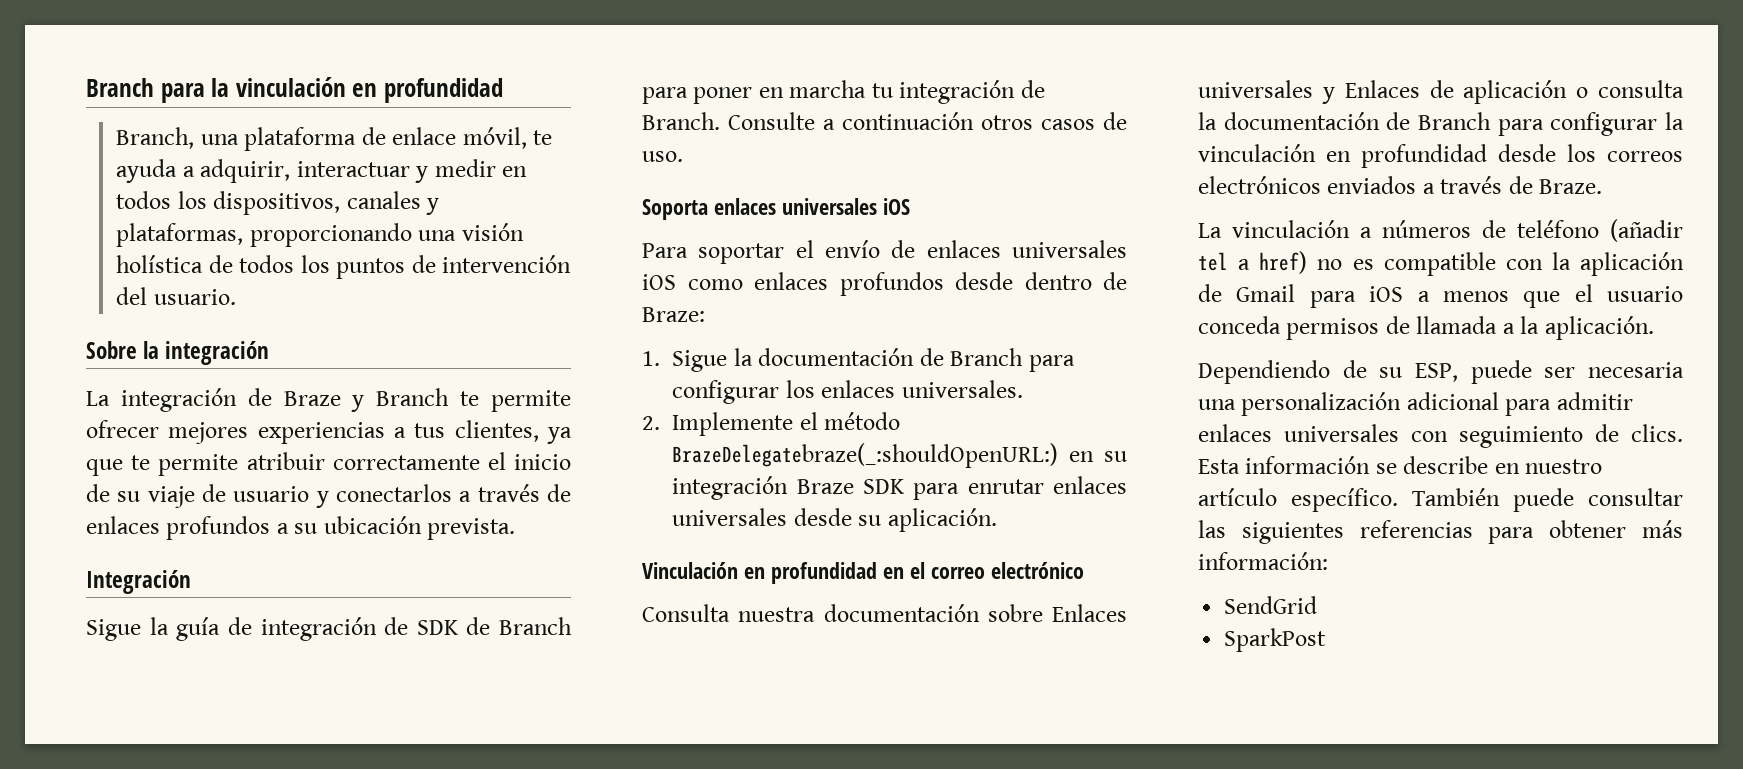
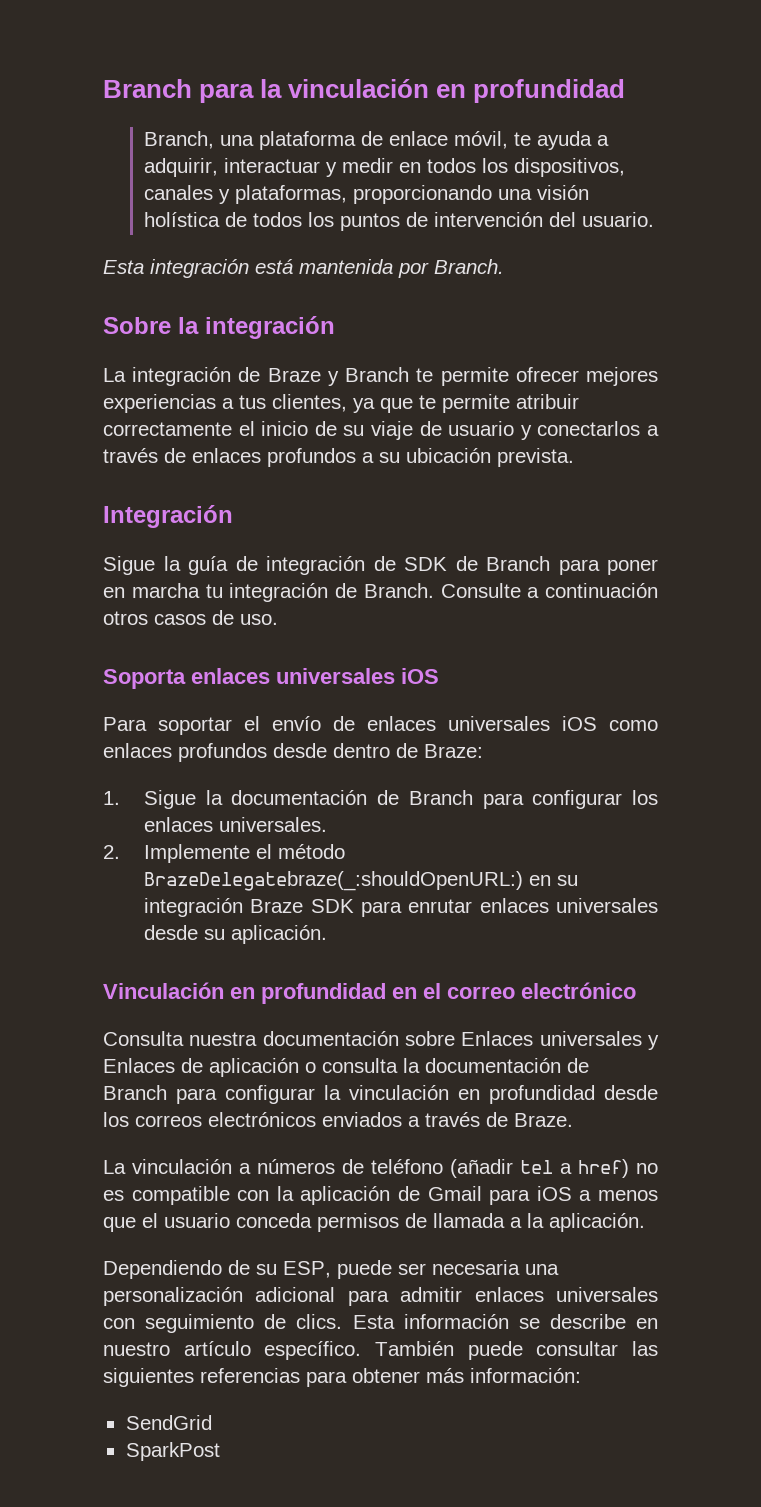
+ Esta integración está mantenida por Branch.

